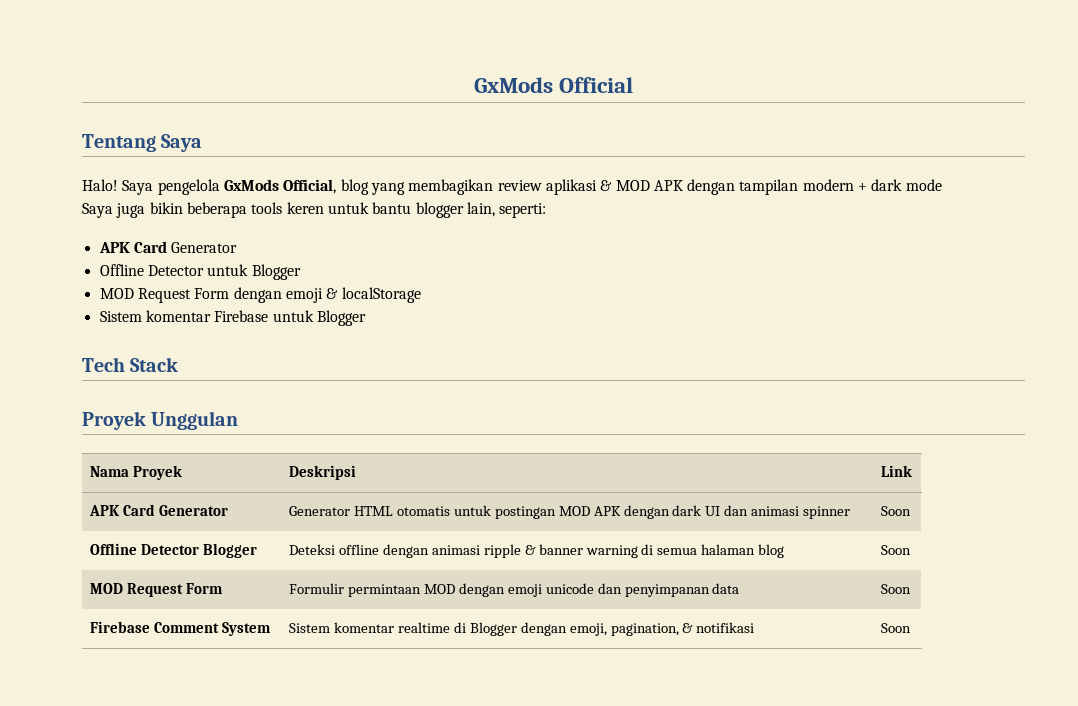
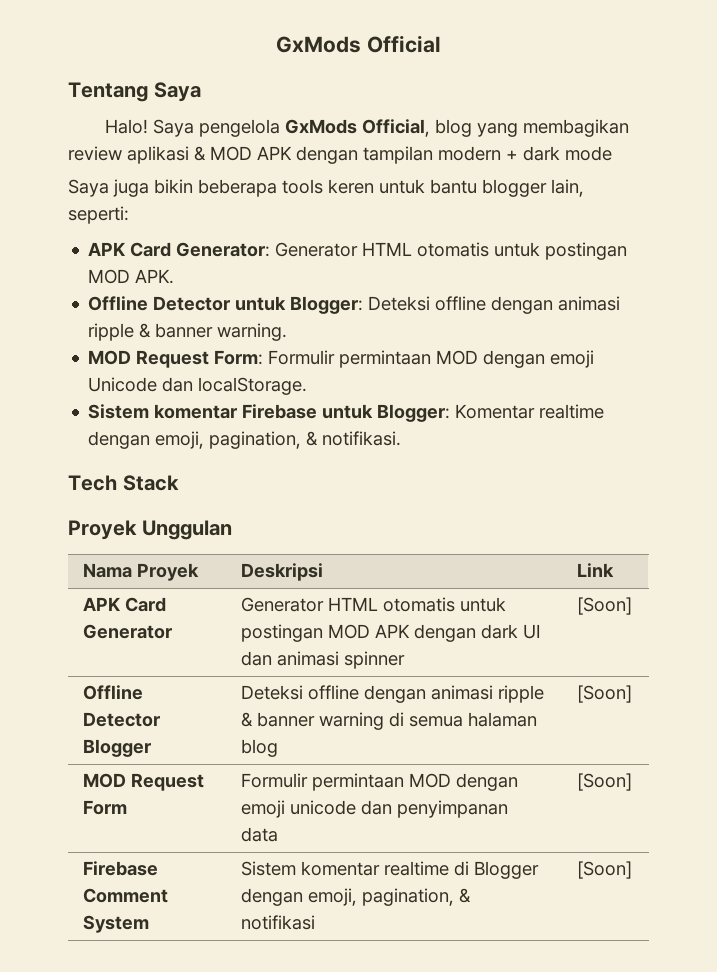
  Saya juga bikin beberapa tools keren untuk bantu blogger lain, seperti:
- APK Card Generator
- Offline Detector untuk Blogger
- MOD Request Form dengan emoji & localStorage
- Sistem komentar Firebase untuk Blogger
+ APK Card Generator: Generator HTML otomatis untuk postingan MOD APK.
+ Offline Detector untuk Blogger: Deteksi offline dengan animasi ripple & banner warning.
+ MOD Request Form: Formulir permintaan MOD dengan emoji Unicode dan localStorage.
+ Sistem komentar Firebase untuk Blogger: Komentar realtime dengan emoji, pagination, & notifikasi.
- APK Card Generator | Generator HTML otomatis untuk postingan MOD APK dengan dark UI dan animasi spinner | Soon
+ APK Card Generator | Generator HTML otomatis untuk postingan MOD APK dengan dark UI dan animasi spinner | [Soon]
- Offline Detector Blogger | Deteksi offline dengan animasi ripple & banner warning di semua halaman blog | Soon
+ Offline Detector Blogger | Deteksi offline dengan animasi ripple & banner warning di semua halaman blog | [Soon]
- MOD Request Form | Formulir permintaan MOD dengan emoji unicode dan penyimpanan data | Soon
+ MOD Request Form | Formulir permintaan MOD dengan emoji unicode dan penyimpanan data | [Soon]
- Firebase Comment System | Sistem komentar realtime di Blogger dengan emoji, pagination, & notifikasi | Soon
+ Firebase Comment System | Sistem komentar realtime di Blogger dengan emoji, pagination, & notifikasi | [Soon]

